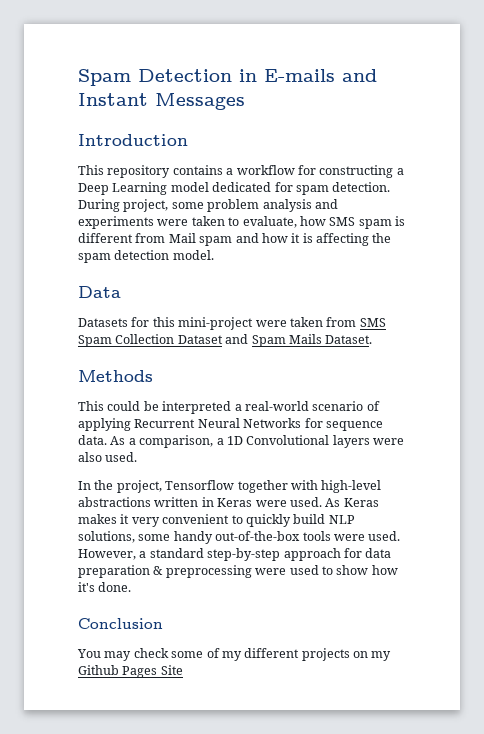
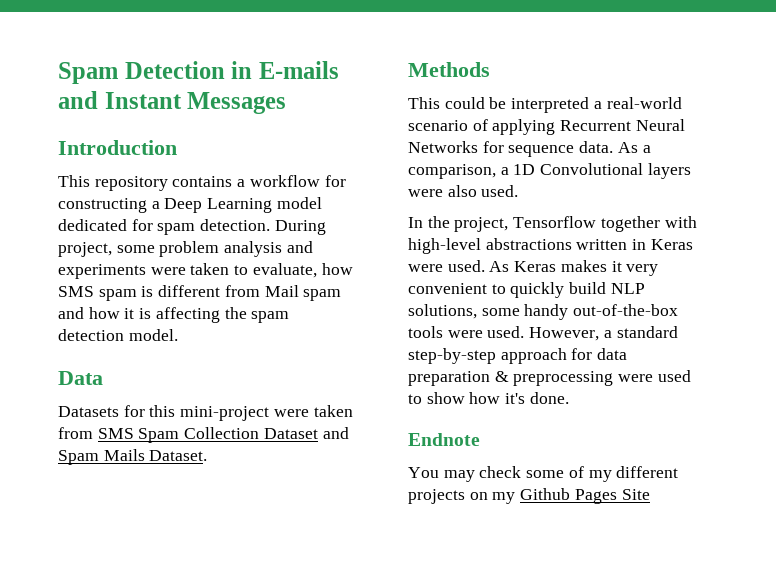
- Conclusion
+ Endnote

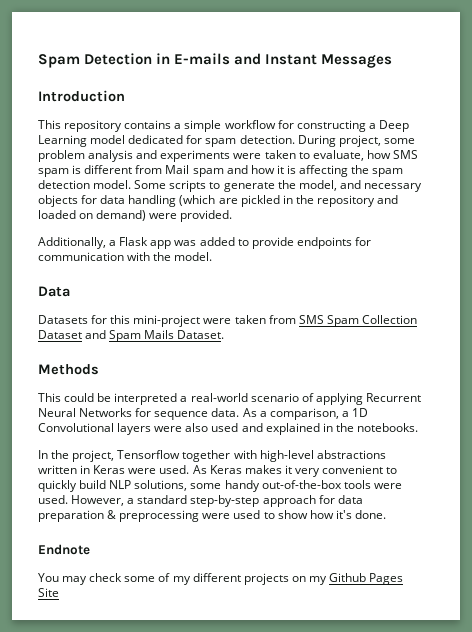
- This repository contains a workflow for constructing a Deep Learning model dedicated for spam detection.
+ This repository contains a simple workflow for constructing a Deep Learning model dedicated for spam detection.
+ Some scripts to generate the model, and necessary objects for data handling (which are pickled in the repository and loaded on demand) were provided.
+ Additionally, a Flask app was added to provide endpoints for communication with the model.
- As a comparison, a 1D Convolutional layers were also used.
+ As a comparison, a 1D Convolutional layers were also used and explained in the notebooks.

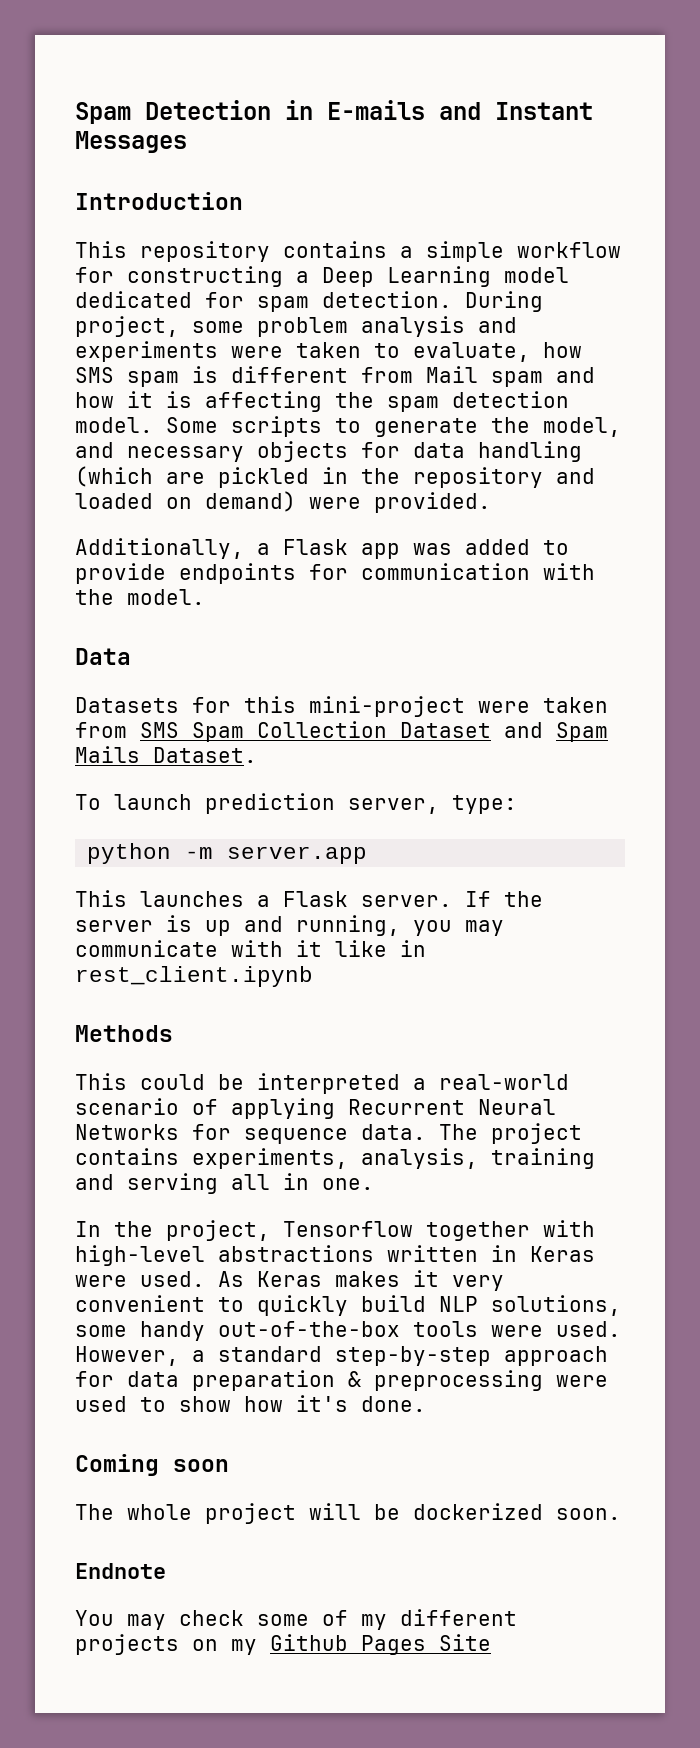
+ To launch prediction server, type:
+ python -m server.app
+ This launches a Flask server. If the server is up and running, you may communicate with it like in rest_client.ipynb
- As a comparison, a 1D Convolutional layers were also used and explained in the notebooks.
+ The project contains experiments, analysis, training and serving all in one.
+ Coming soon
+ The whole project will be dockerized soon.

